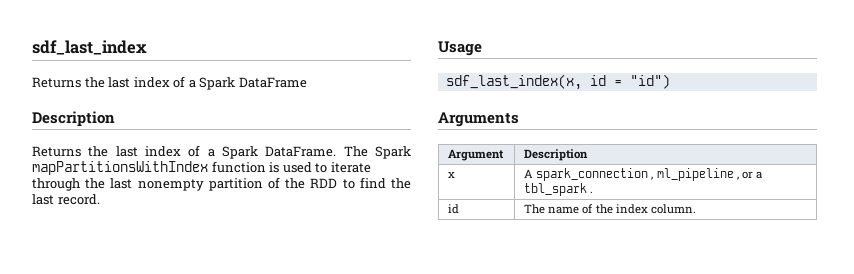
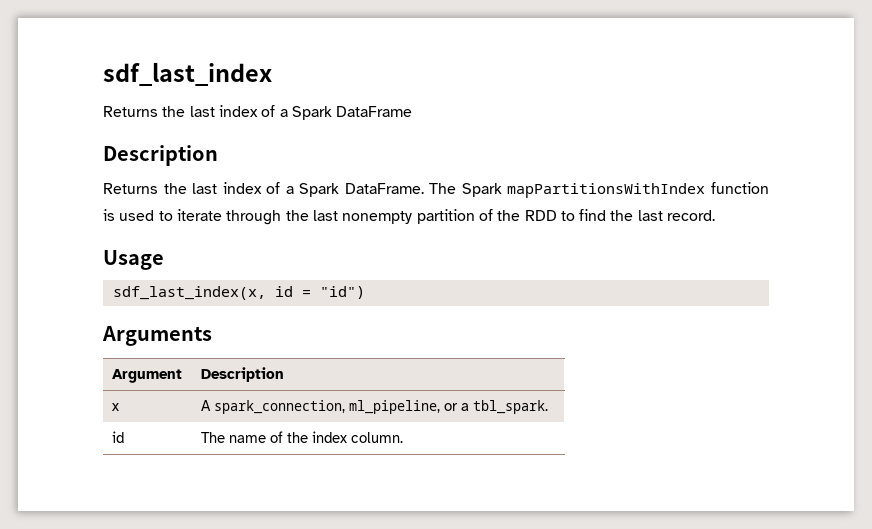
- x | A spark_connection , ml_pipeline , or a tbl_spark .
+ x | A spark_connection, ml_pipeline, or a tbl_spark.

